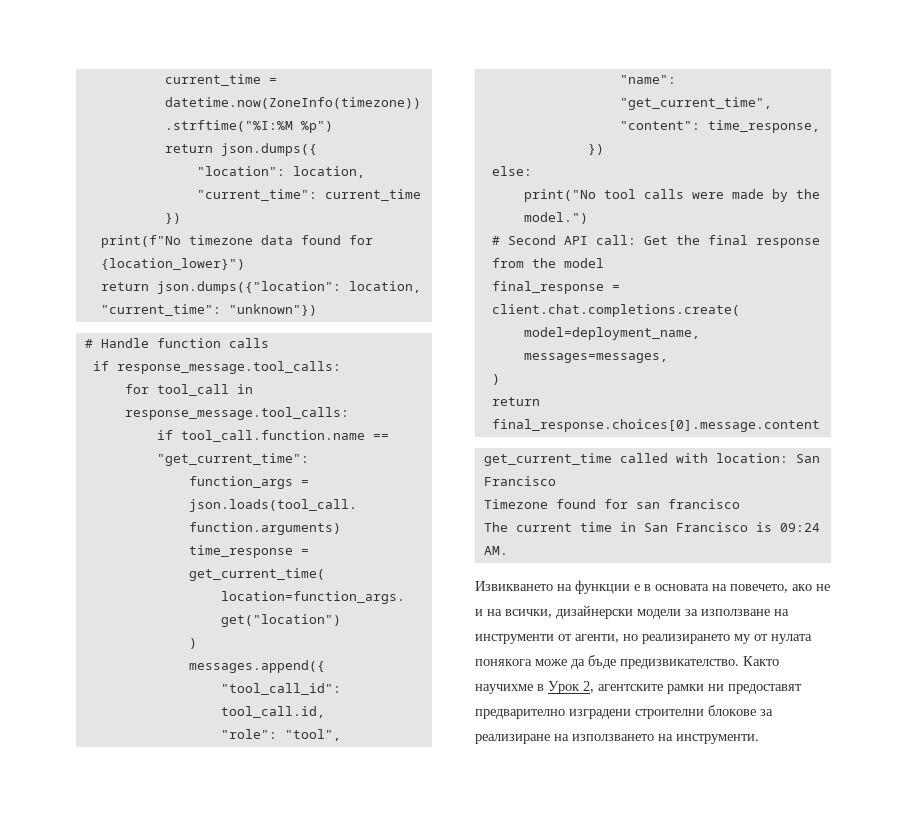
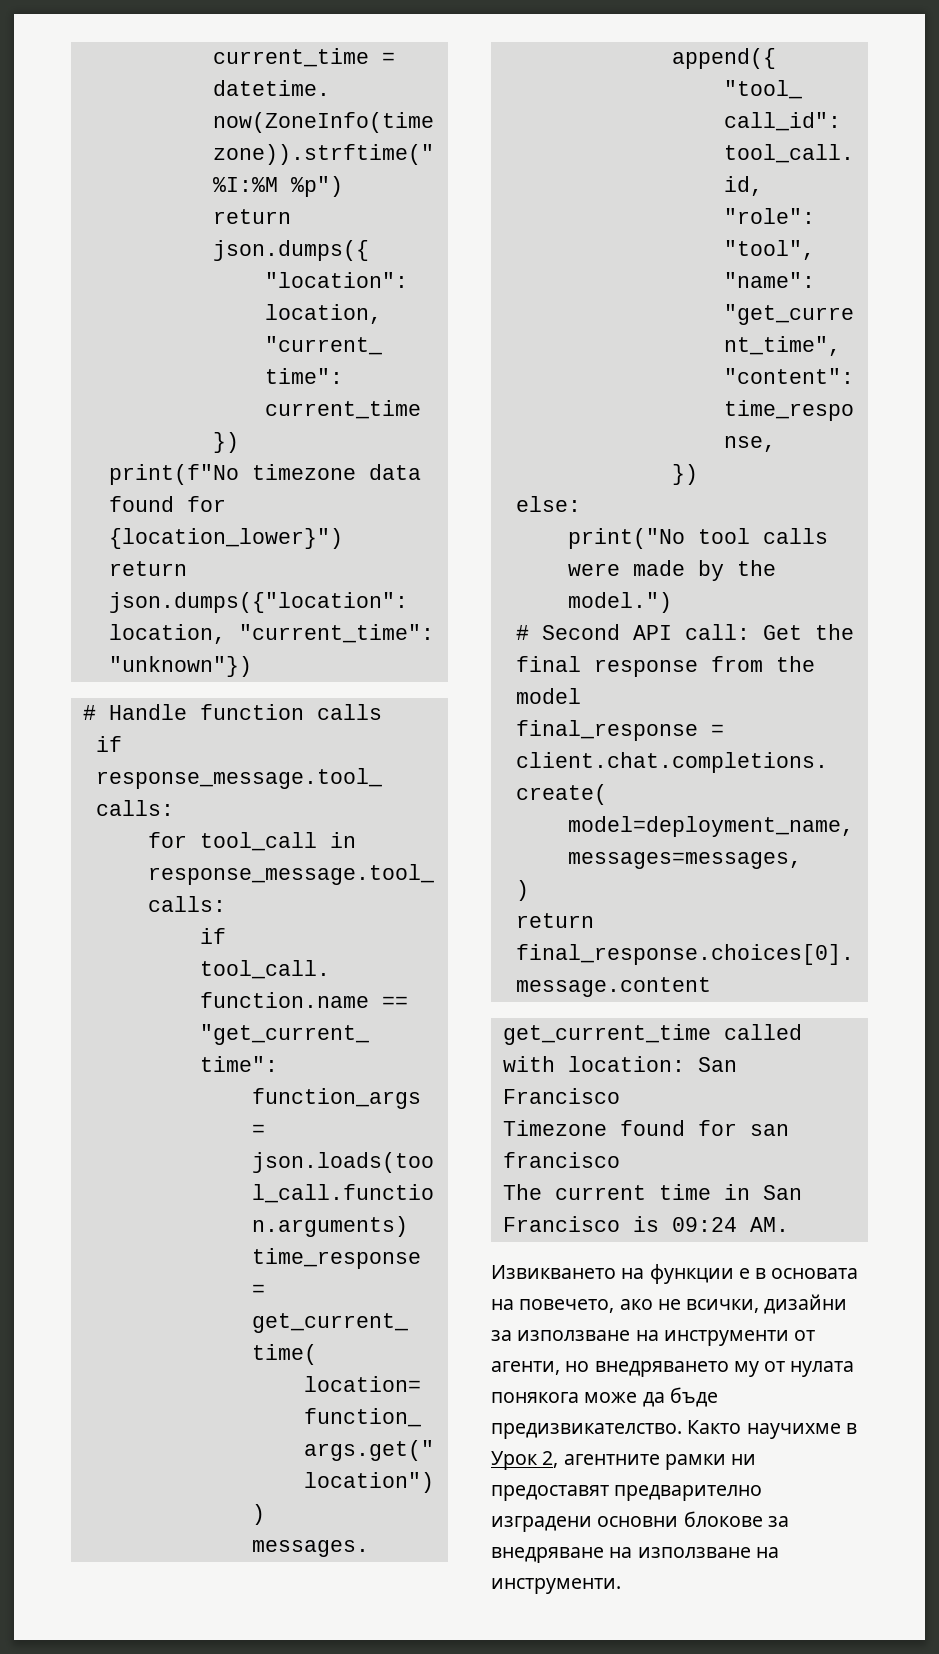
- Извикването на функции е в основата на повечето, ако не и на всички, дизайнерски модели за използване на инструменти от агенти, но реализирането му от нулата понякога може да бъде предизвикателство.
+ Извикването на функции е в основата на повечето, ако не всички, дизайни за използване на инструменти от агенти, но внедряването му от нулата понякога може да бъде предизвикателство.
- Както научихме в Урок 2, агентските рамки ни предоставят предварително изградени строителни блокове за реализиране на използването на инструменти.
+ Както научихме в Урок 2, агентните рамки ни предоставят предварително изградени основни блокове за внедряване на използване на инструменти.

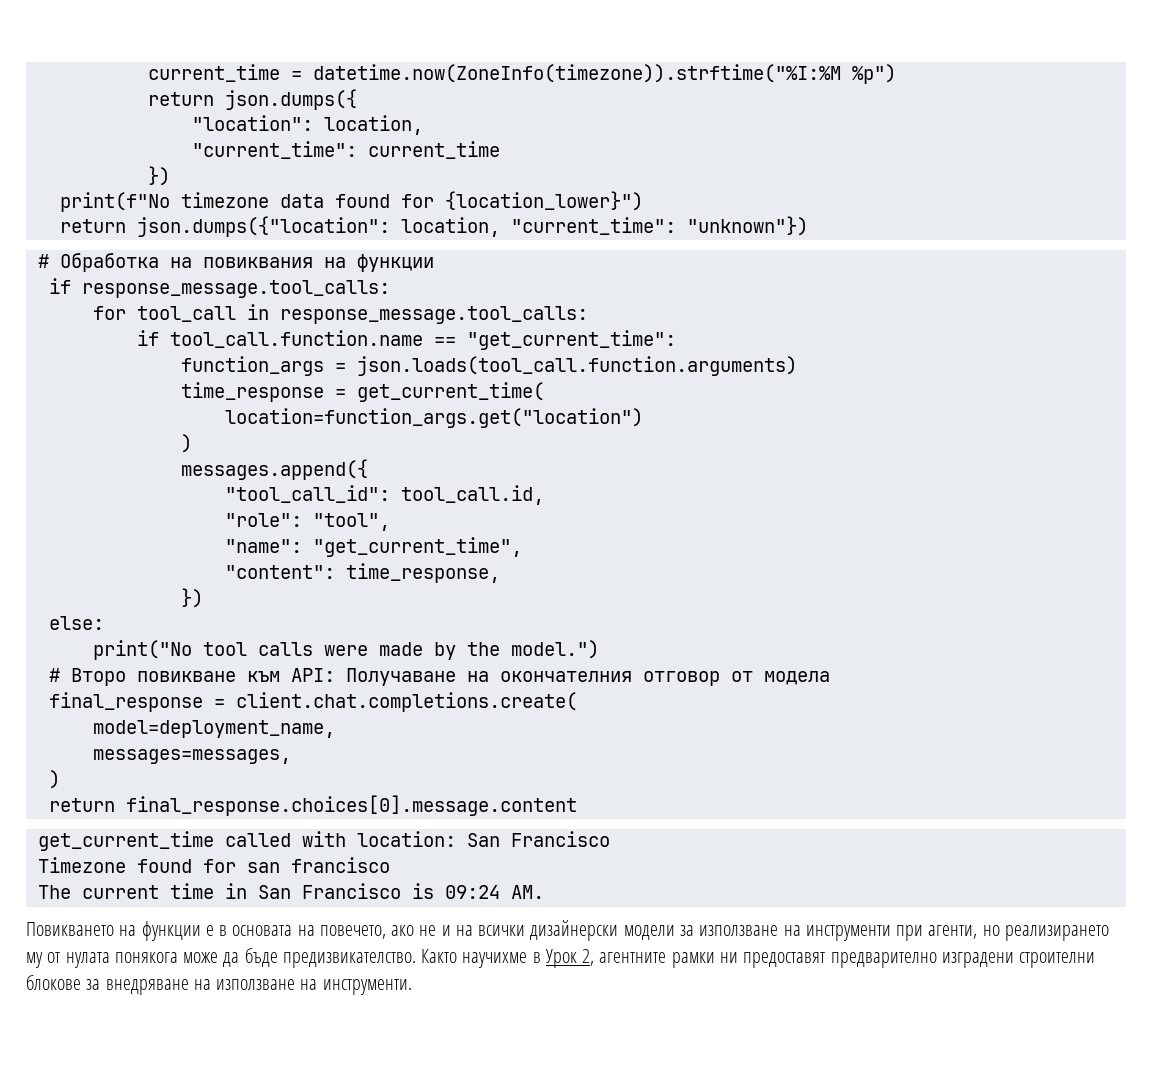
- # Handle function calls
+ # Обработка на повиквания на функции
- # Second API call: Get the final response from the model
+ # Второ повикване към API: Получаване на окончателния отговор от модела
- Извикването на функции е в основата на повечето, ако не всички, дизайни за използване на инструменти от агенти, но внедряването му от нулата понякога може да бъде предизвикателство.
+ Повикването на функции е в основата на повечето, ако не и на всички дизайнерски модели за използване на инструменти при агенти, но реализирането му от нулата понякога може да бъде предизвикателство.
- Както научихме в Урок 2, агентните рамки ни предоставят предварително изградени основни блокове за внедряване на използване на инструменти.
+ Както научихме в Урок 2, агентните рамки ни предоставят предварително изградени строителни блокове за внедряване на използване на инструменти.

